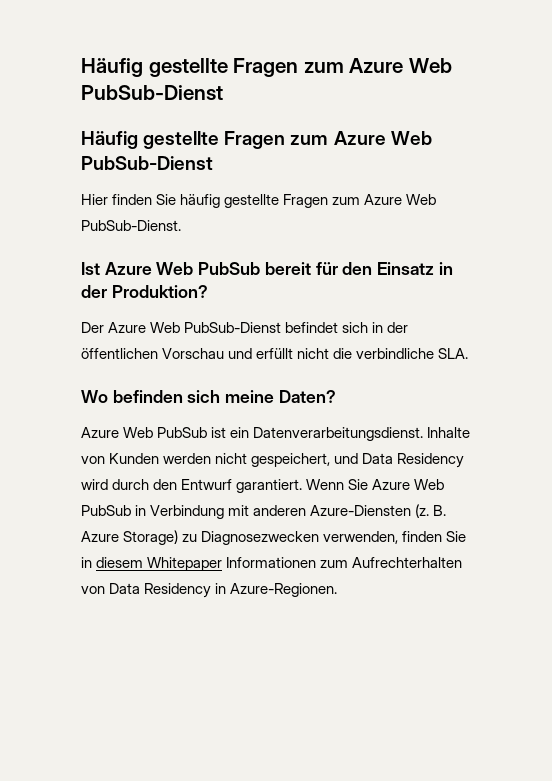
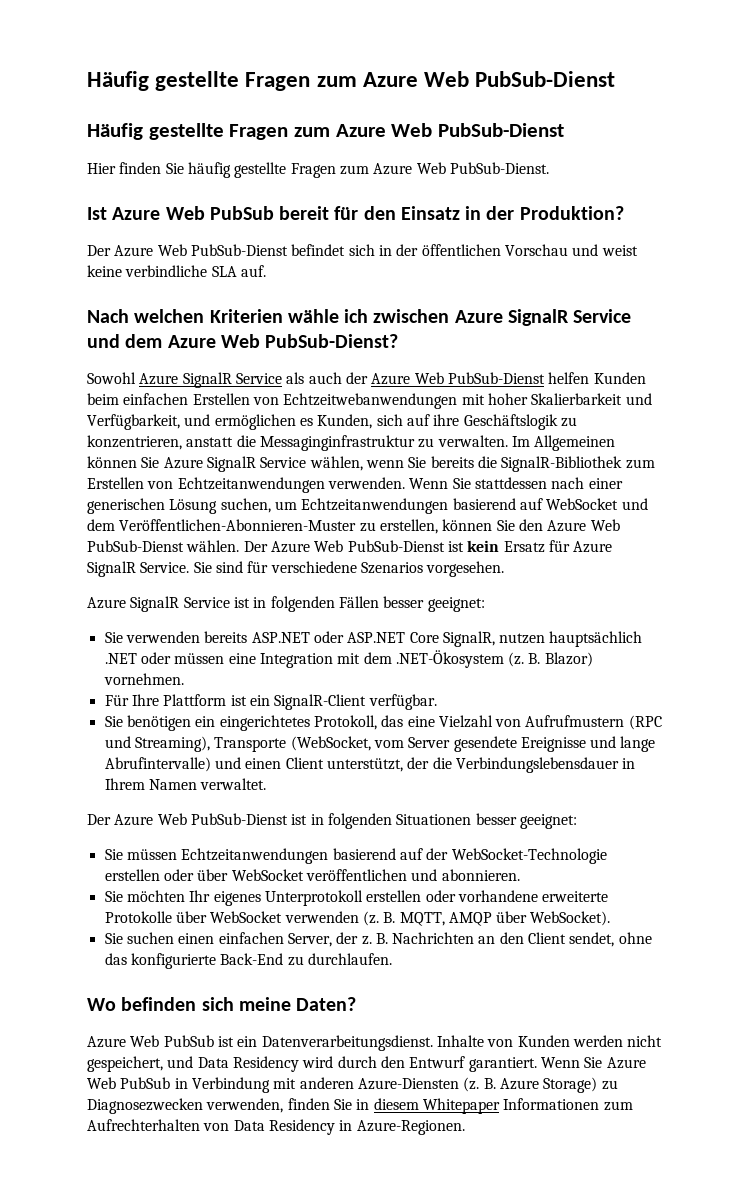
- Der Azure Web PubSub-Dienst befindet sich in der öffentlichen Vorschau und erfüllt nicht die verbindliche SLA.
+ Der Azure Web PubSub-Dienst befindet sich in der öffentlichen Vorschau und weist keine verbindliche SLA auf.
+ Nach welchen Kriterien wähle ich zwischen Azure SignalR Service und dem Azure Web PubSub-Dienst?
+ Sowohl Azure SignalR Service als auch der Azure Web PubSub-Dienst helfen Kunden beim einfachen Erstellen von Echtzeitwebanwendungen mit hoher Skalierbarkeit und Verfügbarkeit, und ermöglichen es Kunden, sich auf ihre Geschäftslogik zu konzentrieren, anstatt die Messaginginfrastruktur zu verwalten. Im Allgemeinen können Sie Azure SignalR Service wählen, wenn Sie bereits die SignalR-Bibliothek zum Erstellen von Echtzeitanwendungen verwenden. Wenn Sie stattdessen nach einer generischen Lösung suchen, um Echtzeitanwendungen basierend auf WebSocket und dem Veröffentlichen-Abonnieren-Muster zu erstellen, können Sie den Azure Web PubSub-Dienst wählen. Der Azure Web PubSub-Dienst ist kein Ersatz für Azure SignalR Service. Sie sind für verschiedene Szenarios vorgesehen.
+ Azure SignalR Service ist in folgenden Fällen besser geeignet:
+ Sie verwenden bereits ASP.NET oder ASP.NET Core SignalR, nutzen hauptsächlich .NET oder müssen eine Integration mit dem .NET-Ökosystem (z. B. Blazor) vornehmen.
+ Für Ihre Plattform ist ein SignalR-Client verfügbar.
+ Sie benötigen ein eingerichtetes Protokoll, das eine Vielzahl von Aufrufmustern (RPC und Streaming), Transporte (WebSocket, vom Server gesendete Ereignisse und lange Abrufintervalle) und einen Client unterstützt, der die Verbindungslebensdauer in Ihrem Namen verwaltet.
+ Der Azure Web PubSub-Dienst ist in folgenden Situationen besser geeignet:
+ Sie müssen Echtzeitanwendungen basierend auf der WebSocket-Technologie erstellen oder über WebSocket veröffentlichen und abonnieren.
+ Sie möchten Ihr eigenes Unterprotokoll erstellen oder vorhandene erweiterte Protokolle über WebSocket verwenden (z. B. MQTT, AMQP über WebSocket).
+ Sie suchen einen einfachen Server, der z. B. Nachrichten an den Client sendet, ohne das konfigurierte Back-End zu durchlaufen.

